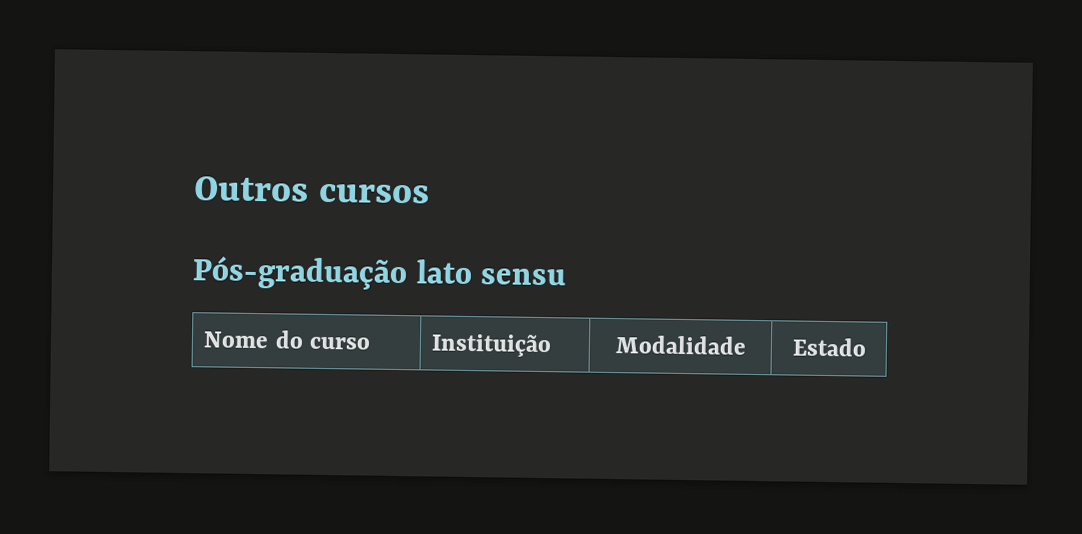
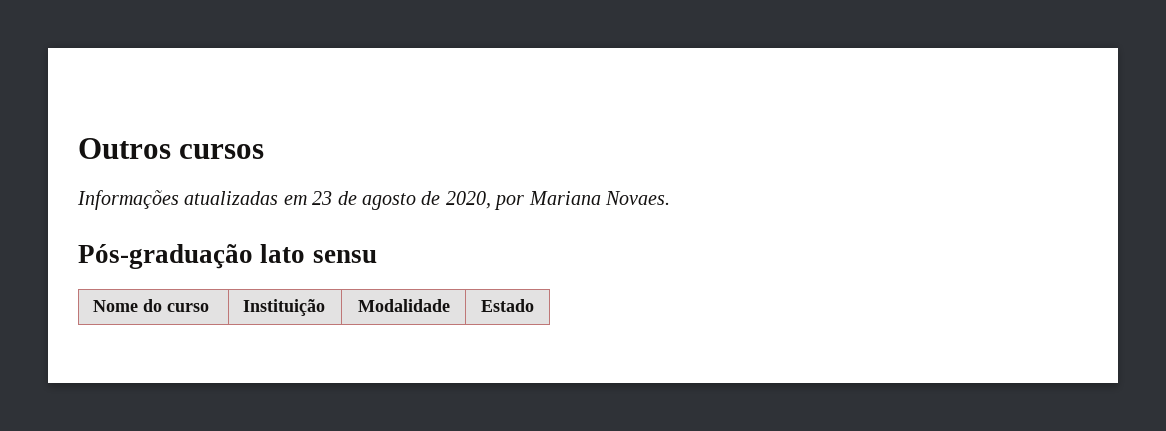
+ Informações atualizadas em 23 de agosto de 2020, por Mariana Novaes.

